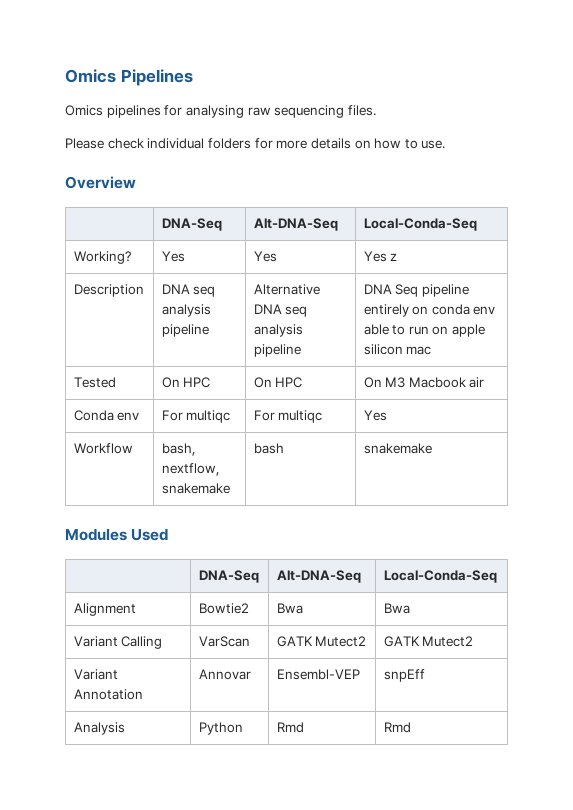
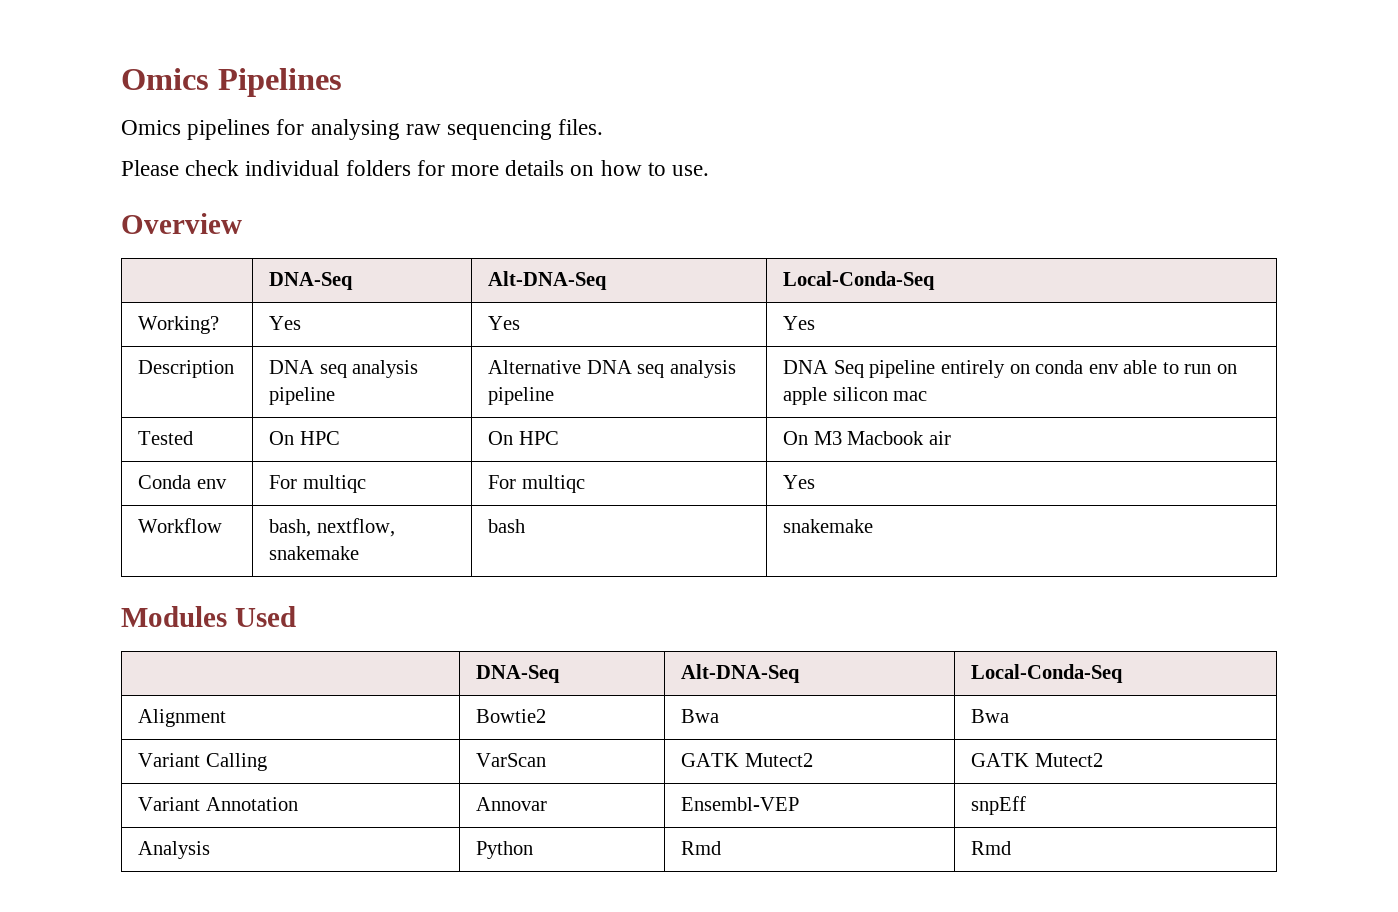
- Working? | Yes | Yes | Yes z
+ Working? | Yes | Yes | Yes

